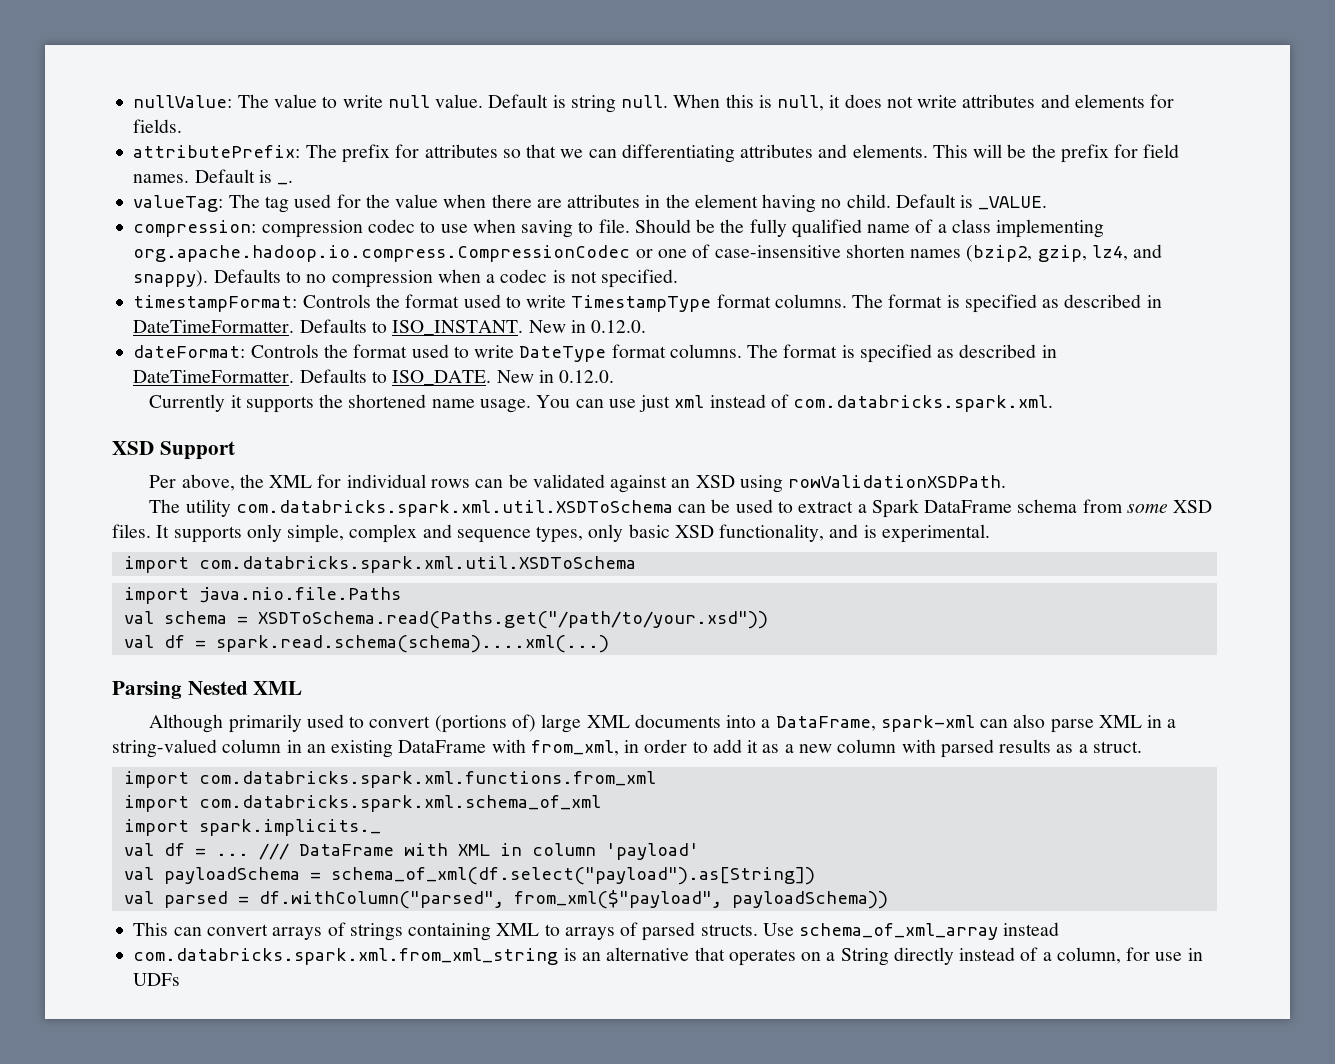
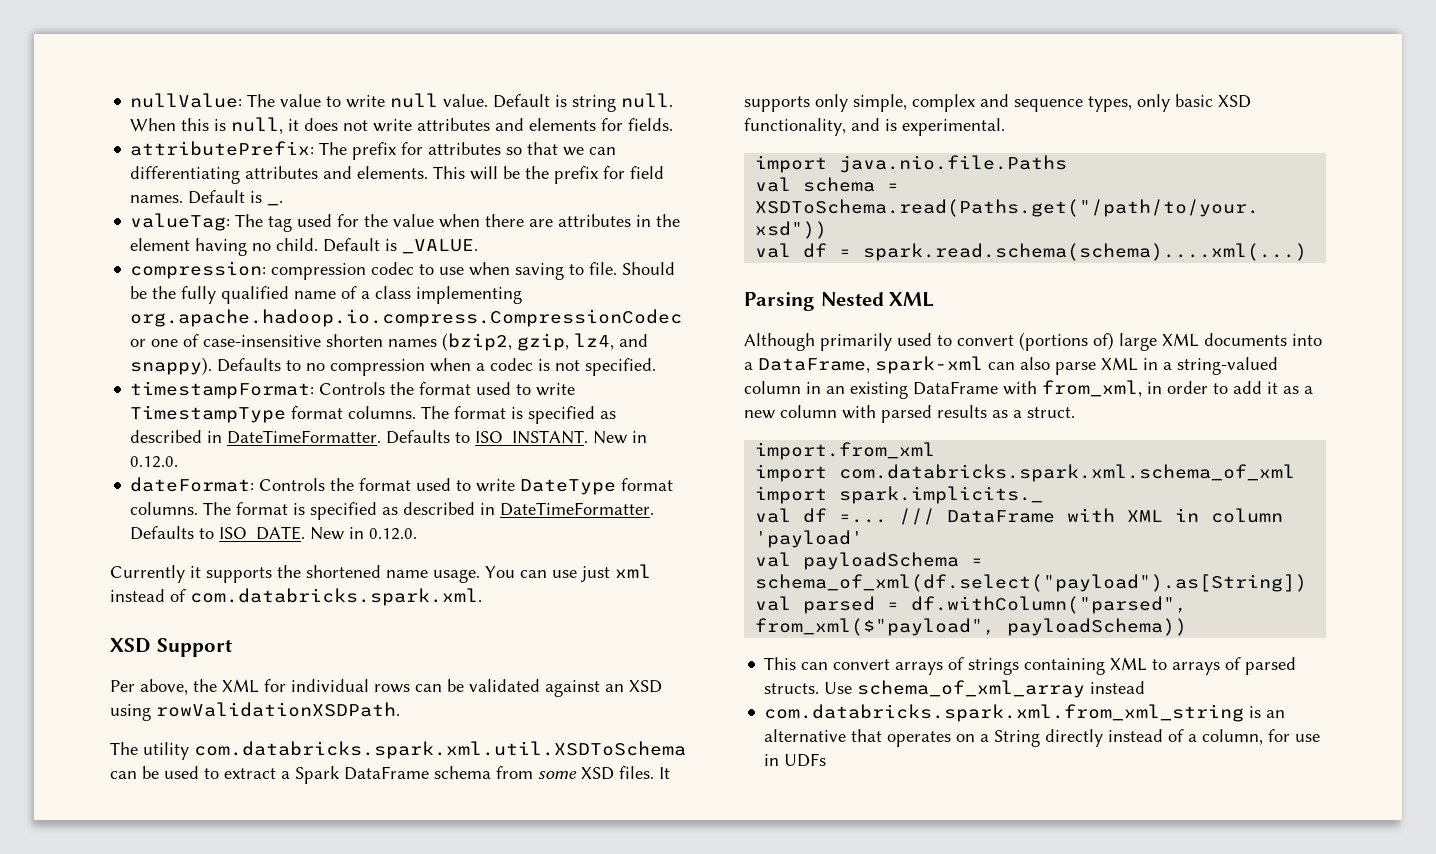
- import com.databricks.spark.xml.util.XSDToSchema
- import com.databricks.spark.xml.functions.from_xml
+ import.from_xml
- val df = ...
+ val df =...

